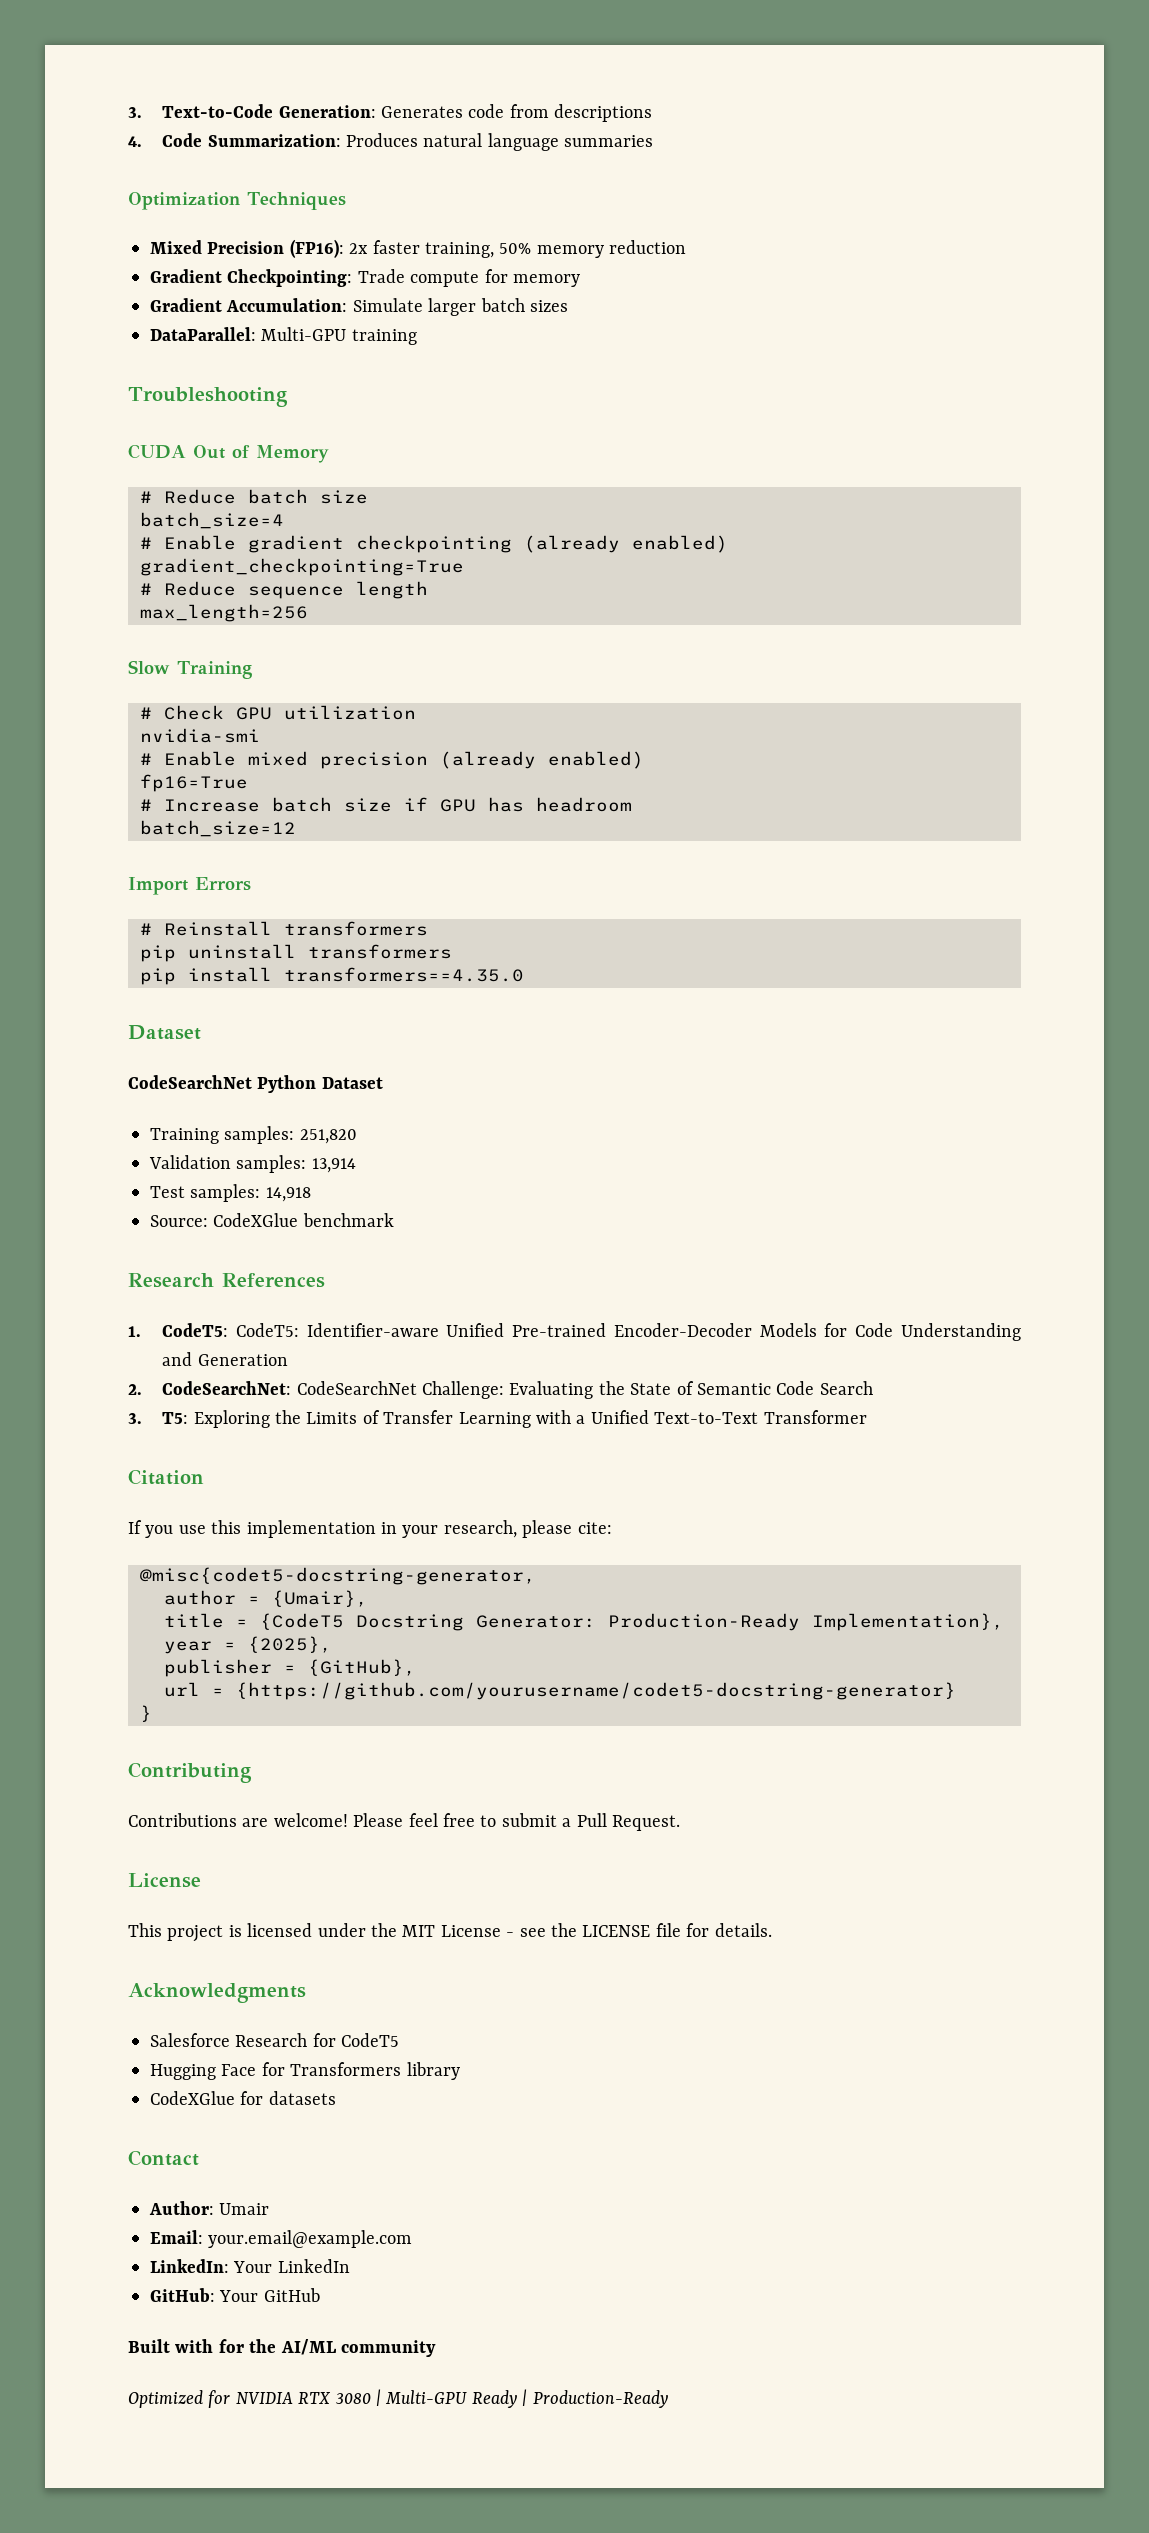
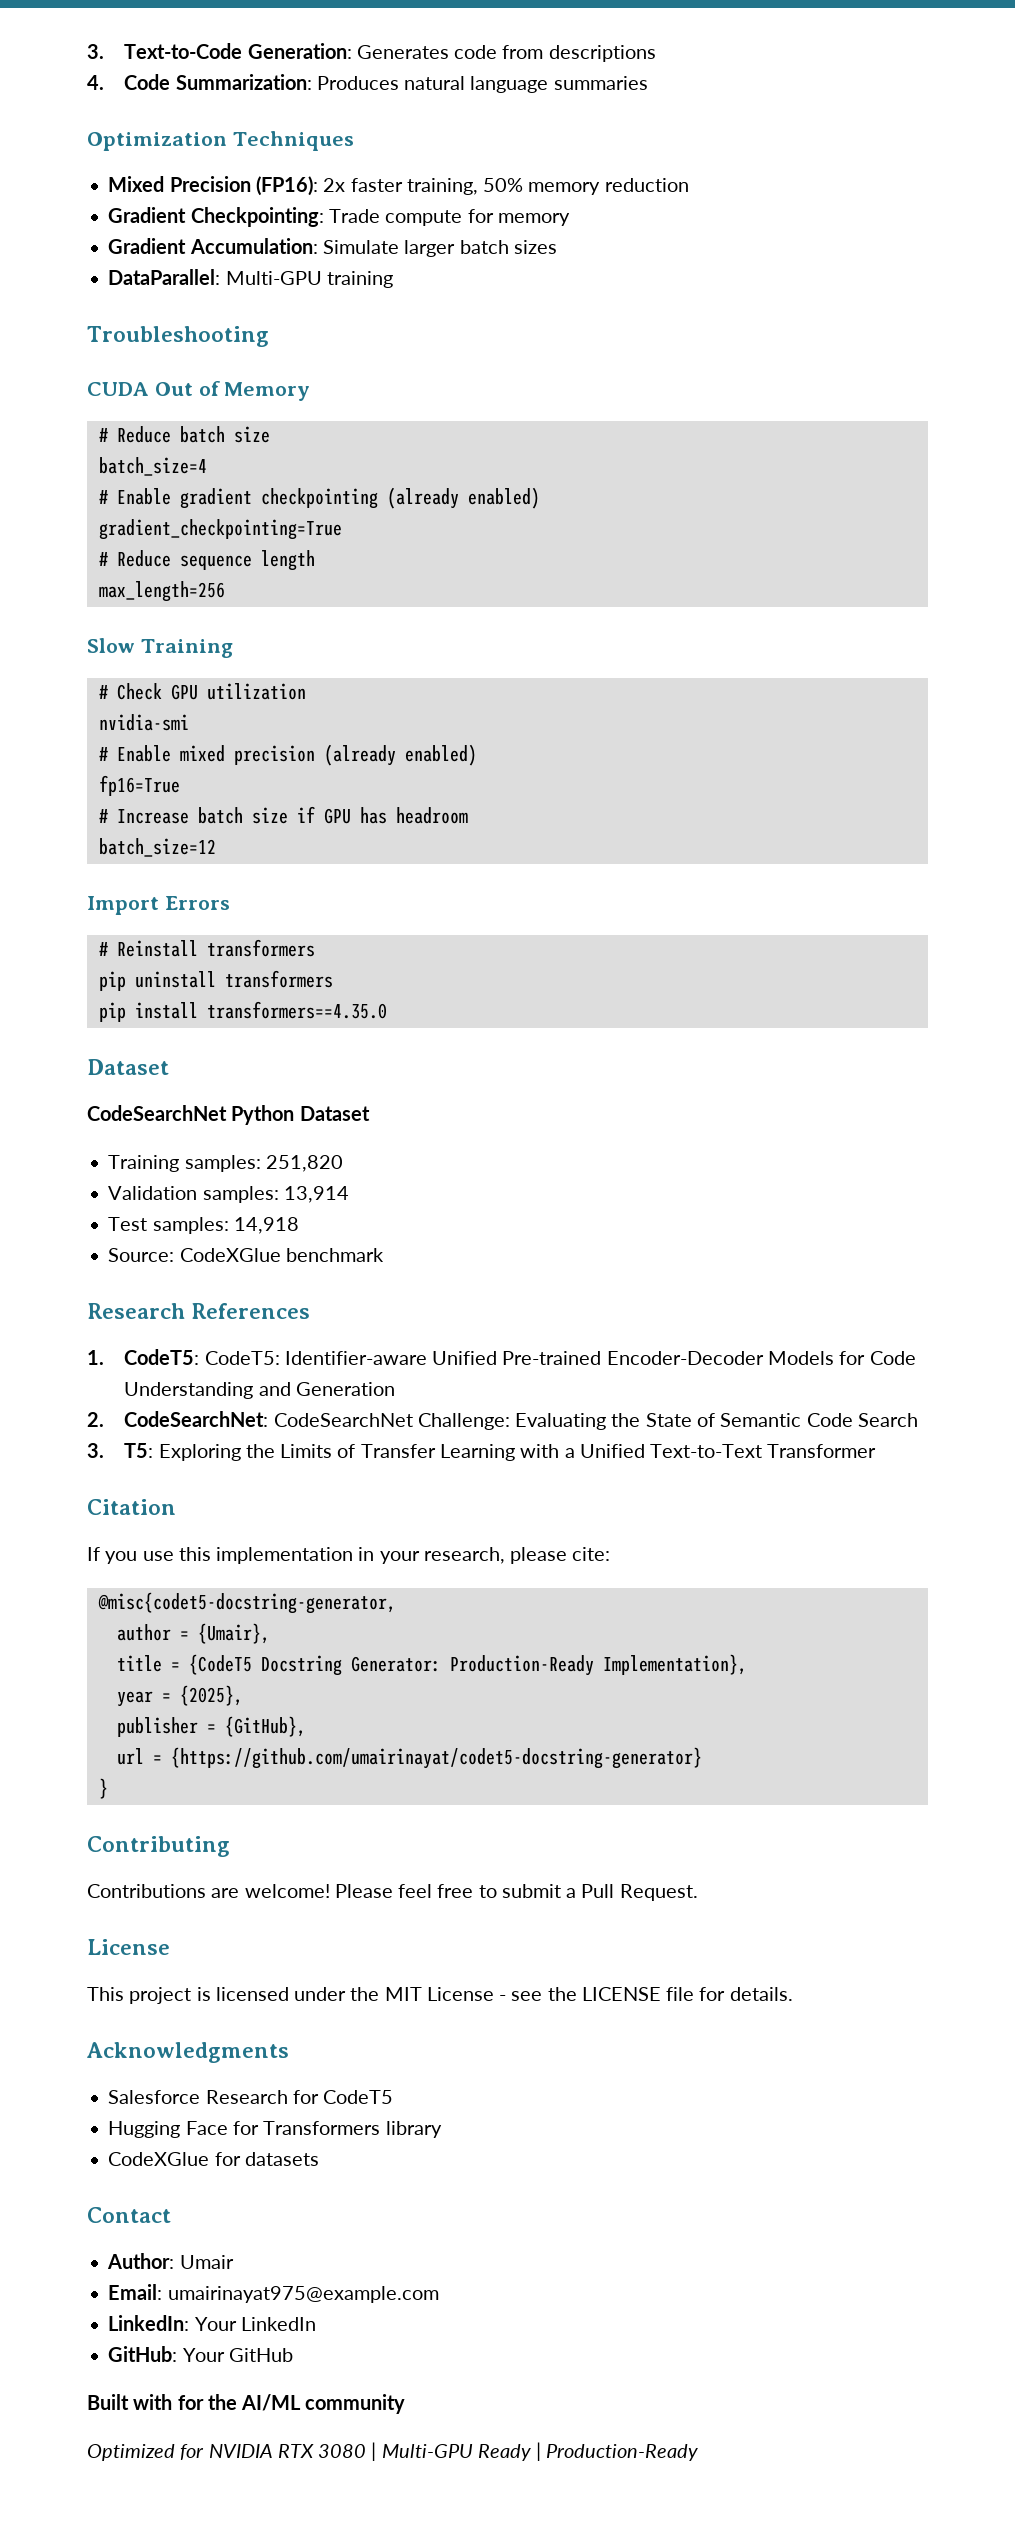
- url = {https://github.com/yourusername/codet5-docstring-generator}
+ url = {https://github.com/umairinayat/codet5-docstring-generator}
- Email: your.email@example.com
+ Email: umairinayat975@example.com

